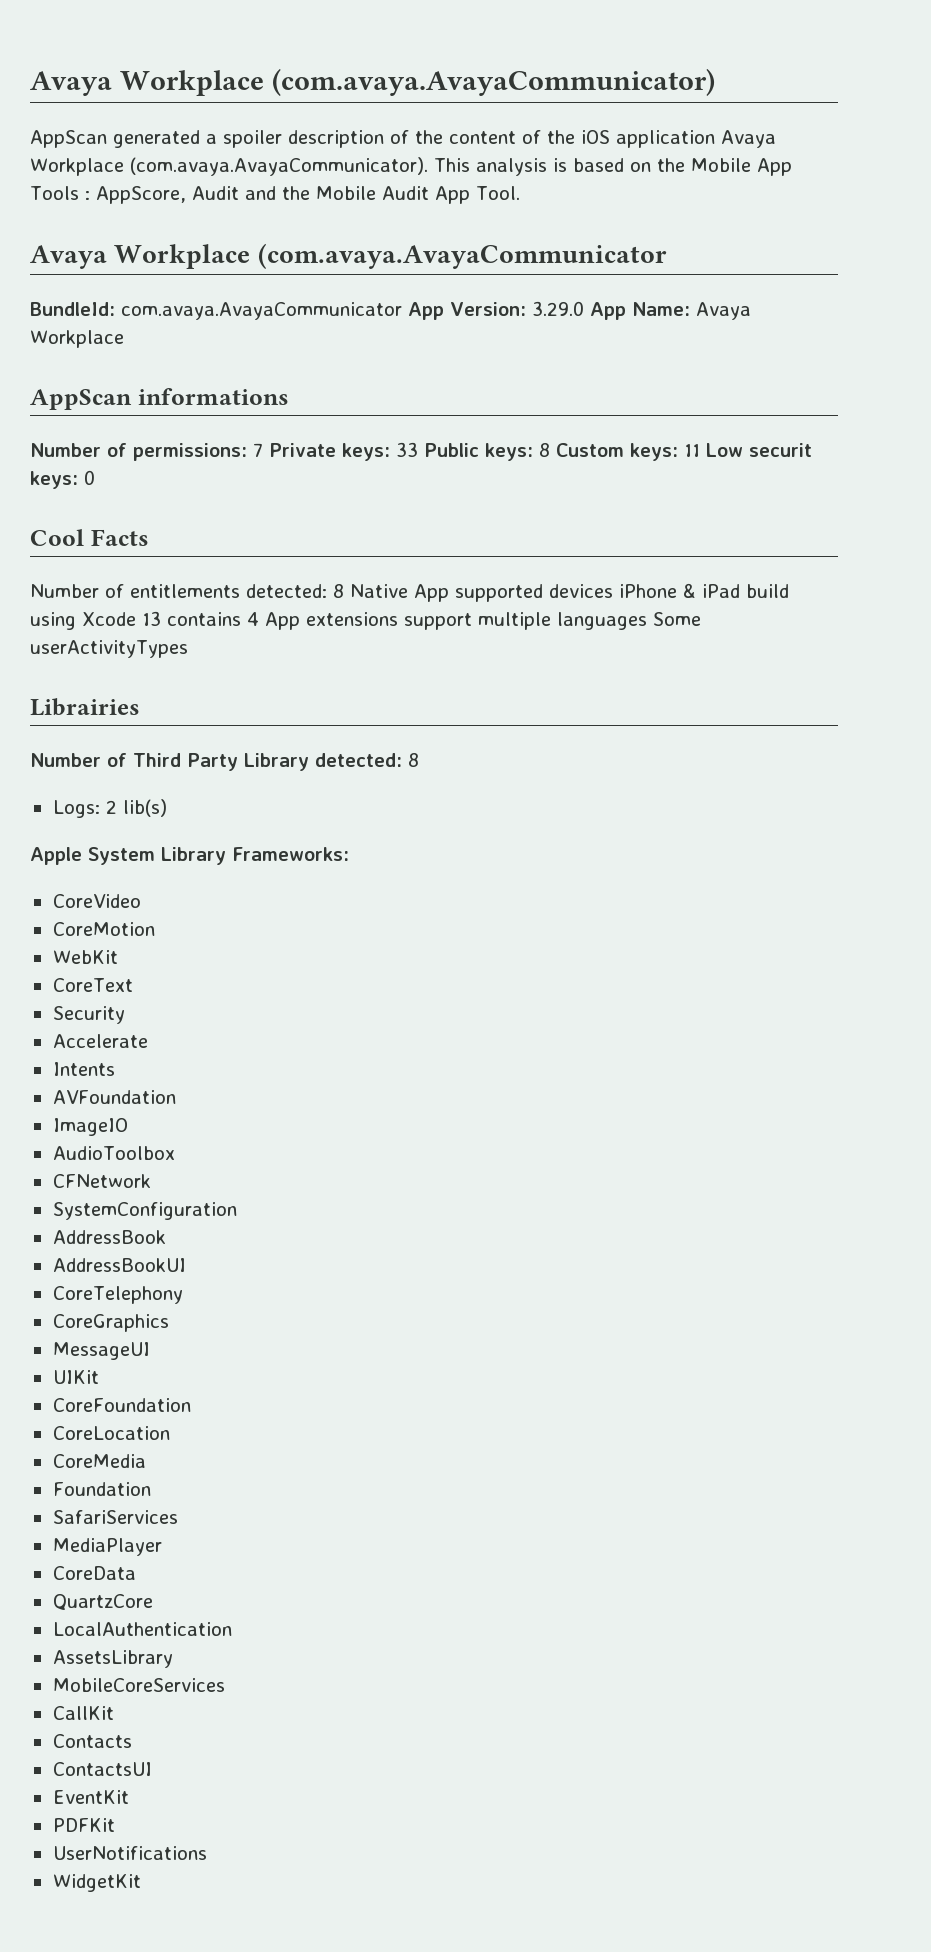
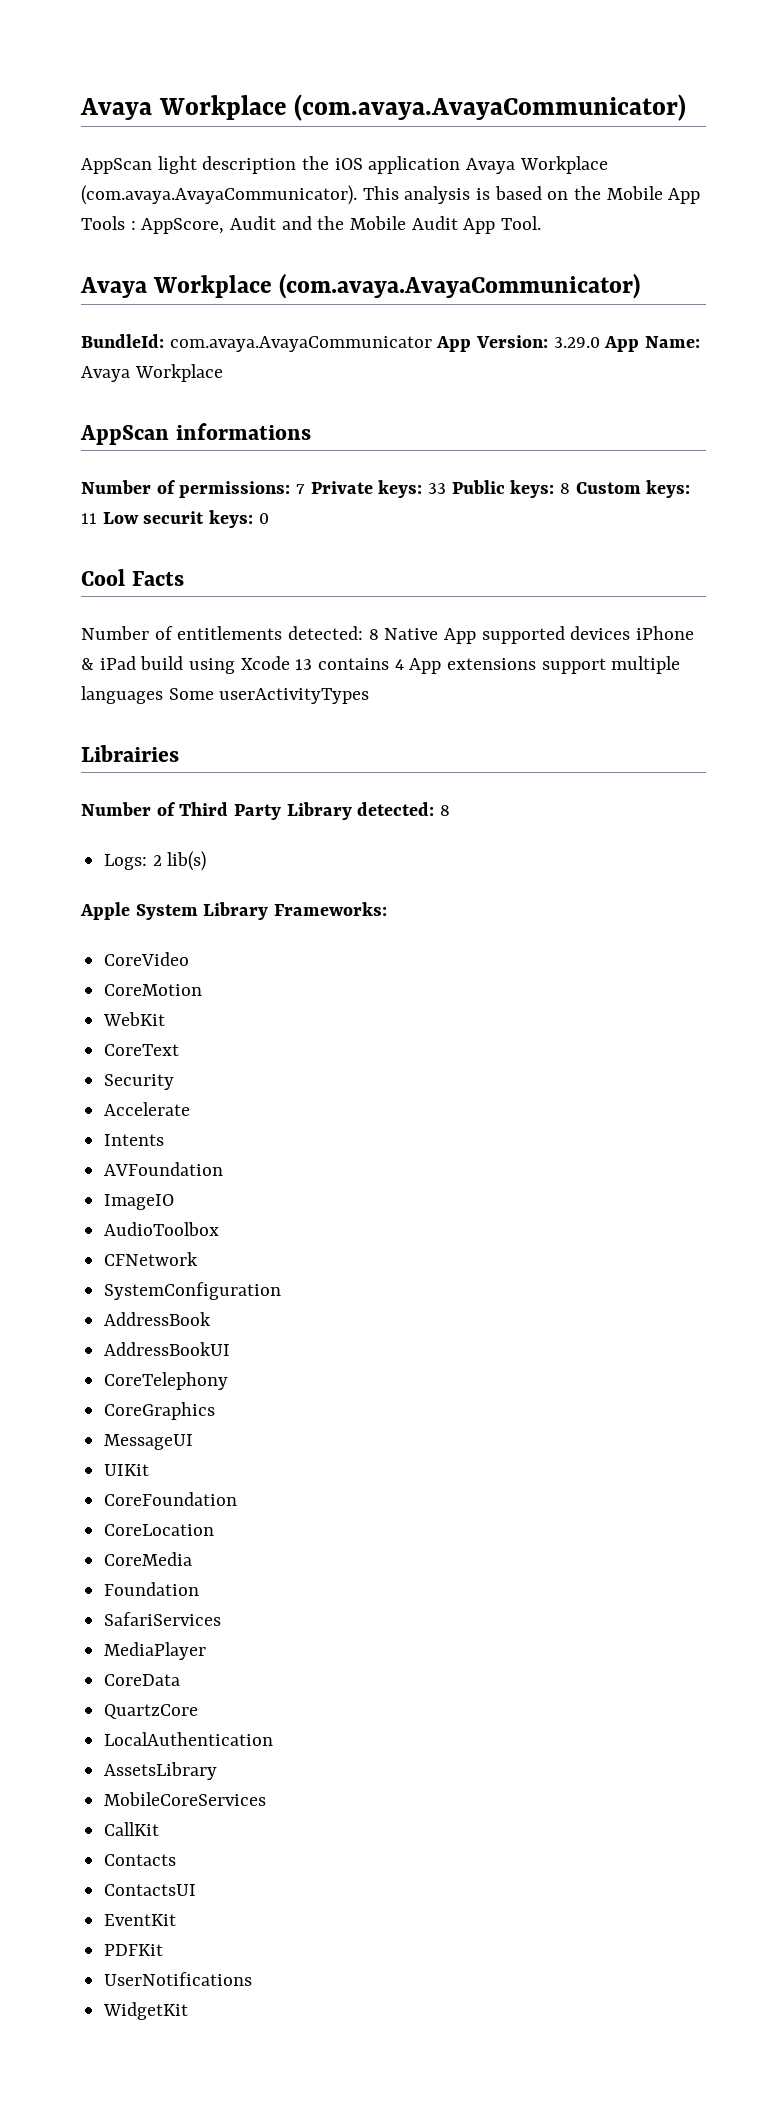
- AppScan generated a spoiler description of the content of the iOS application Avaya Workplace (com.avaya.AvayaCommunicator). This analysis is based on the Mobile App Tools : AppScore, Audit and the Mobile Audit App Tool.
- Avaya Workplace (com.avaya.AvayaCommunicator
+ AppScan light description the iOS application Avaya Workplace (com.avaya.AvayaCommunicator). This analysis is based on the Mobile App Tools : AppScore, Audit and the Mobile Audit App Tool.
+ Avaya Workplace (com.avaya.AvayaCommunicator)

